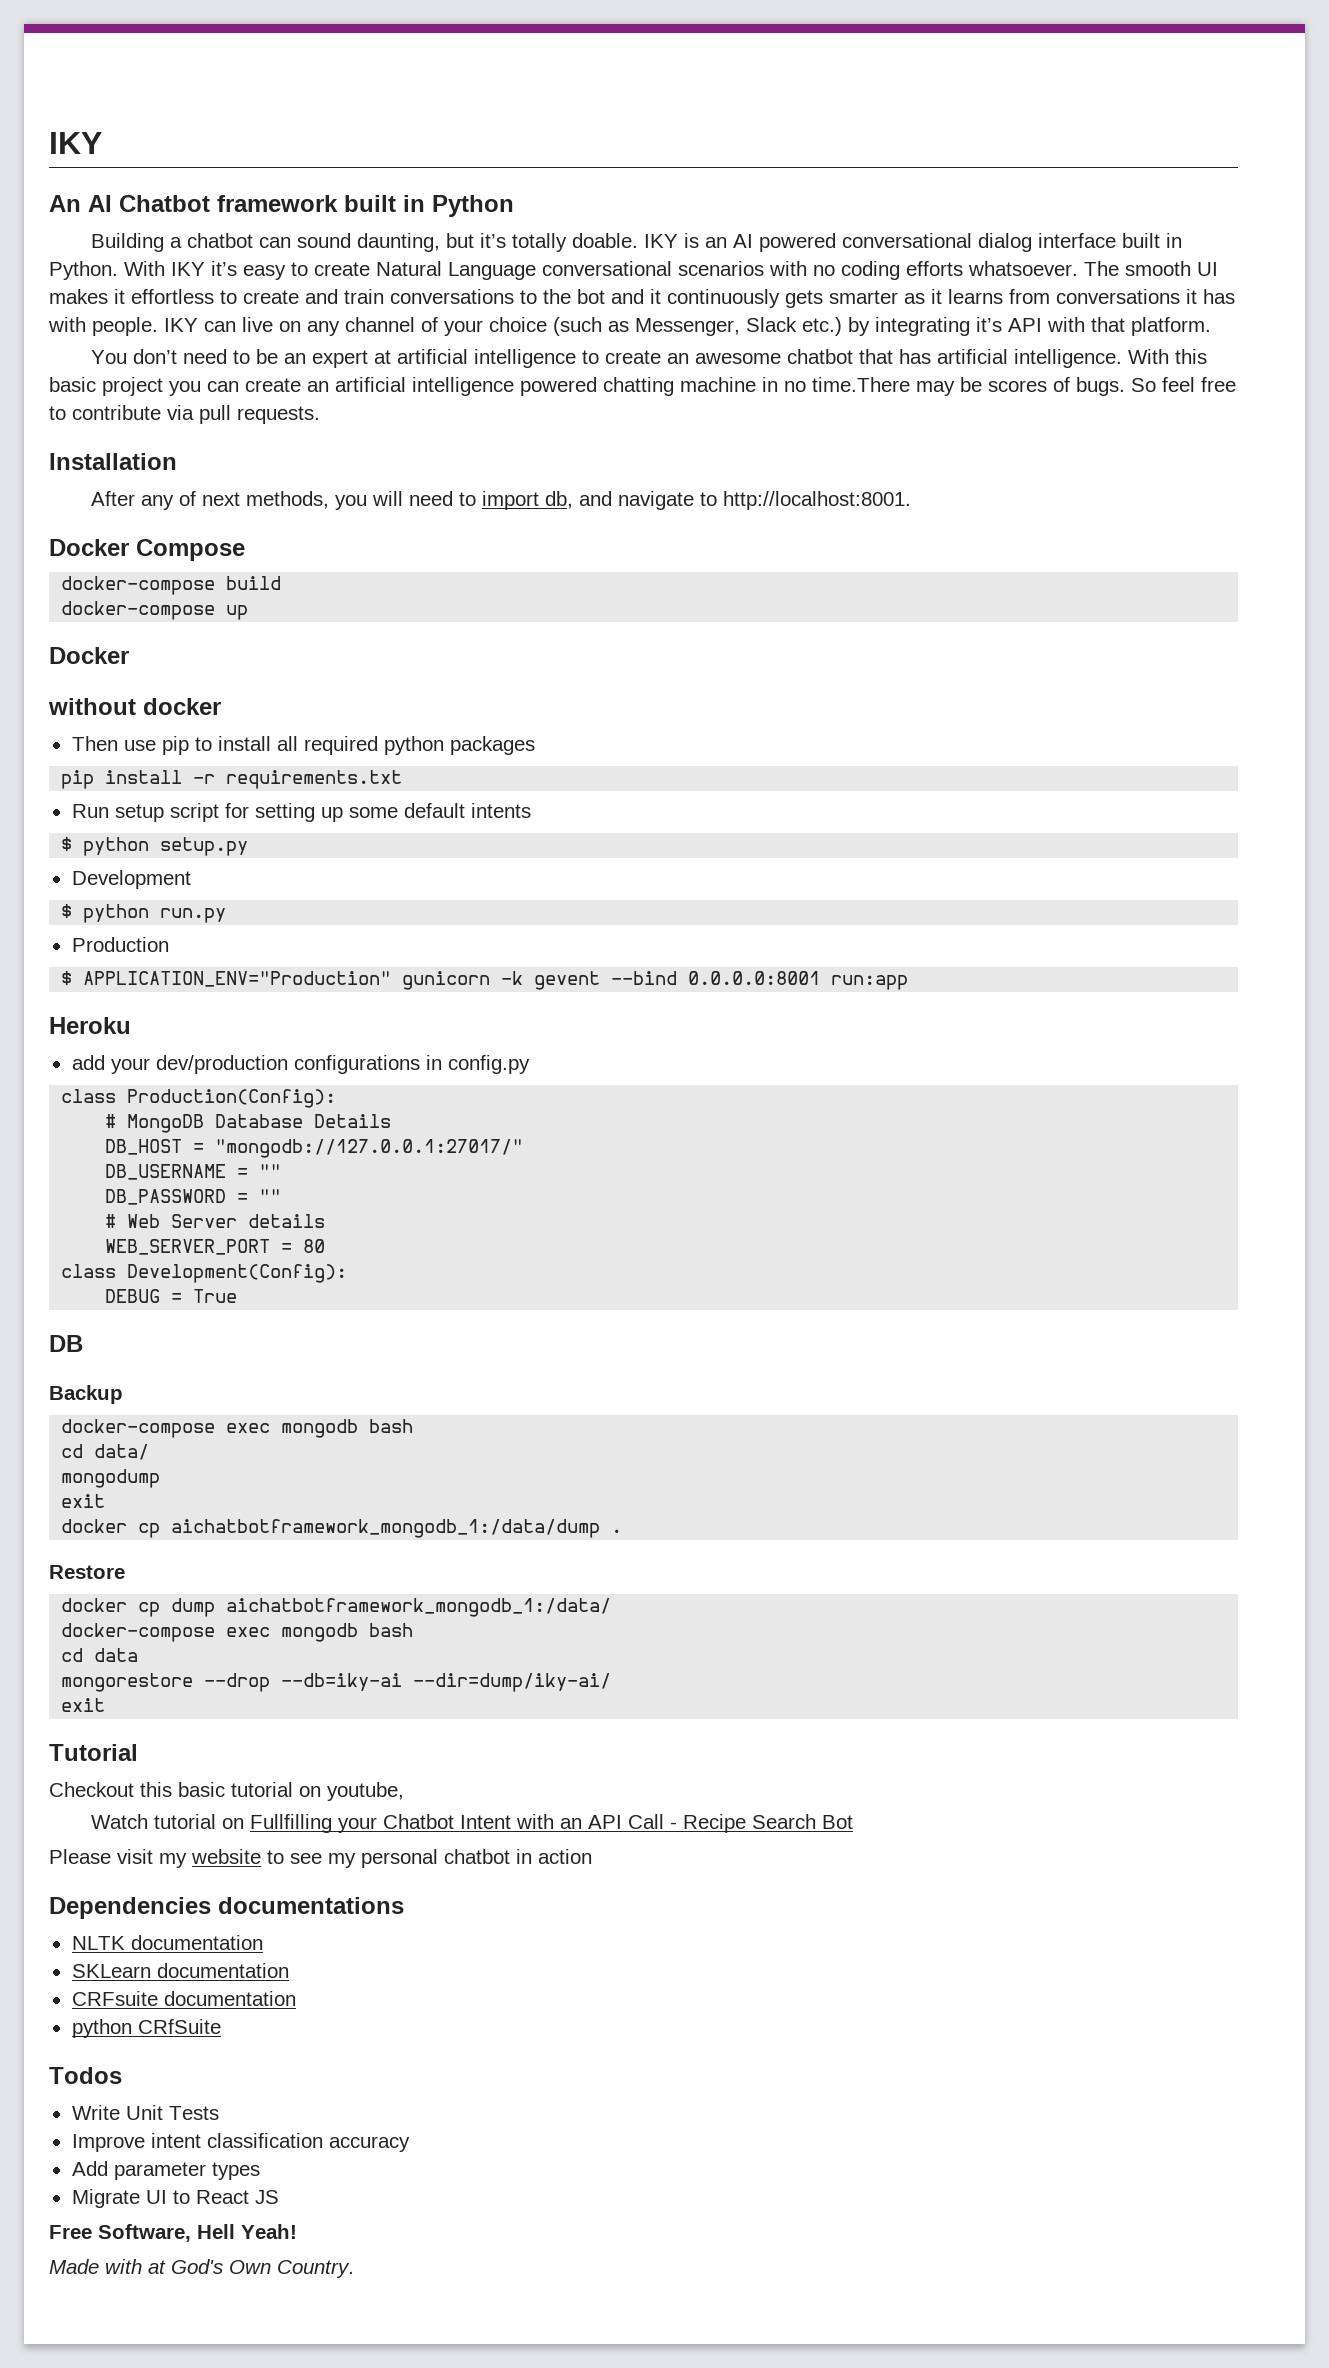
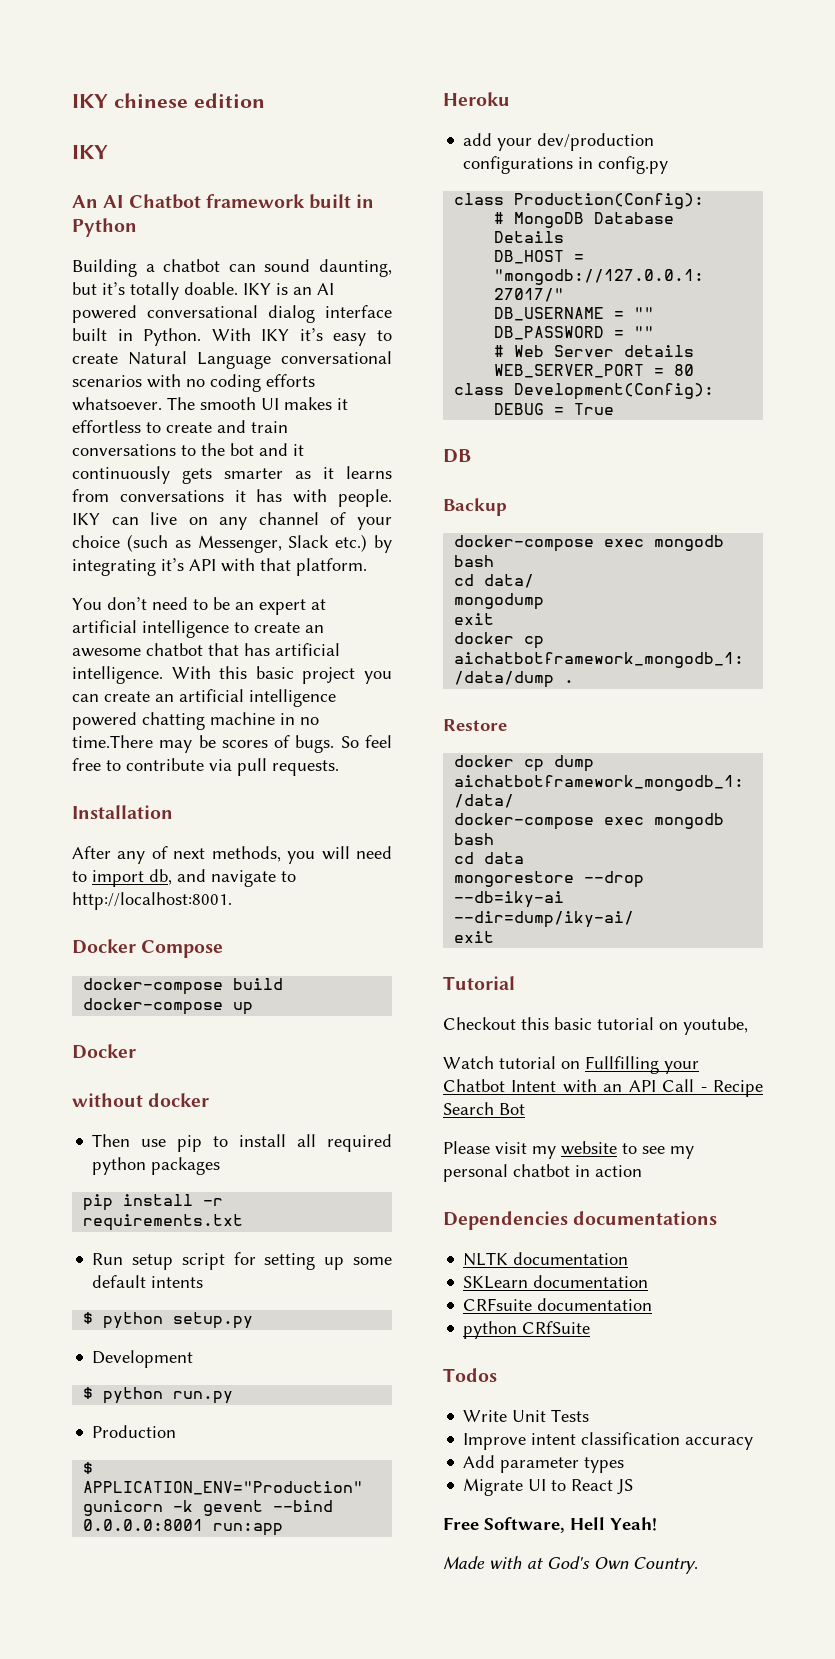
+ IKY chinese edition

